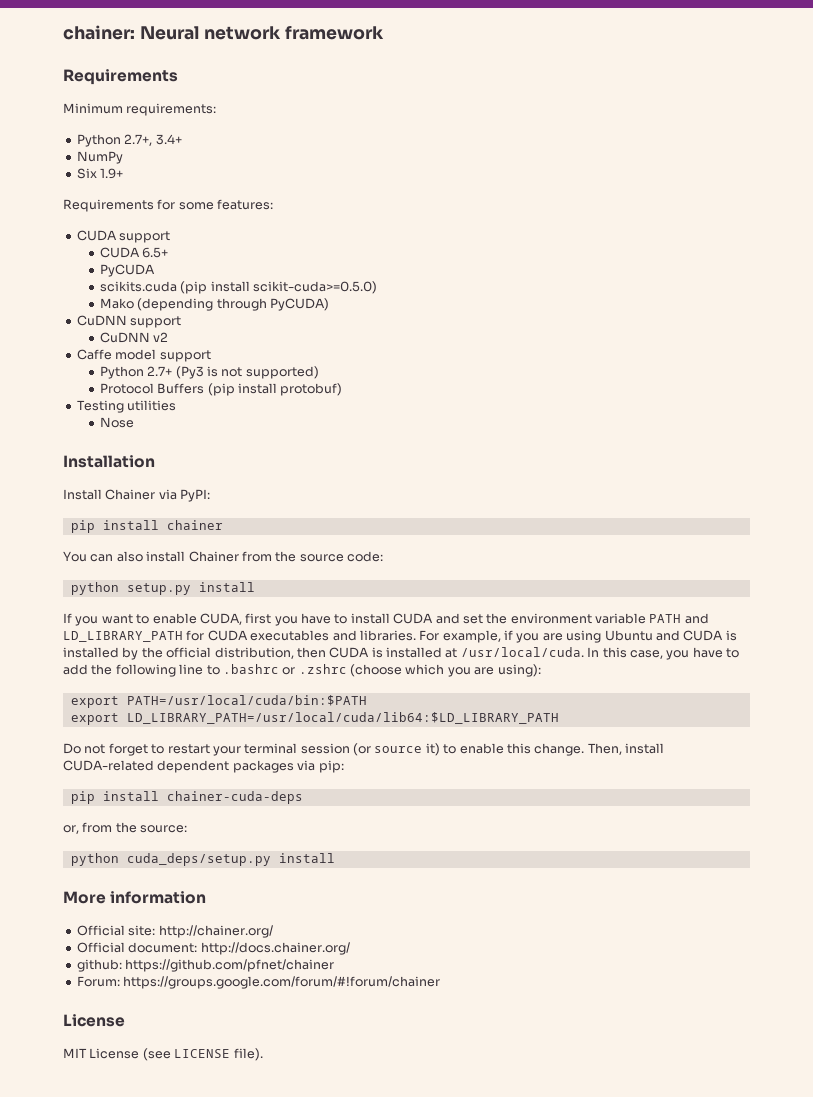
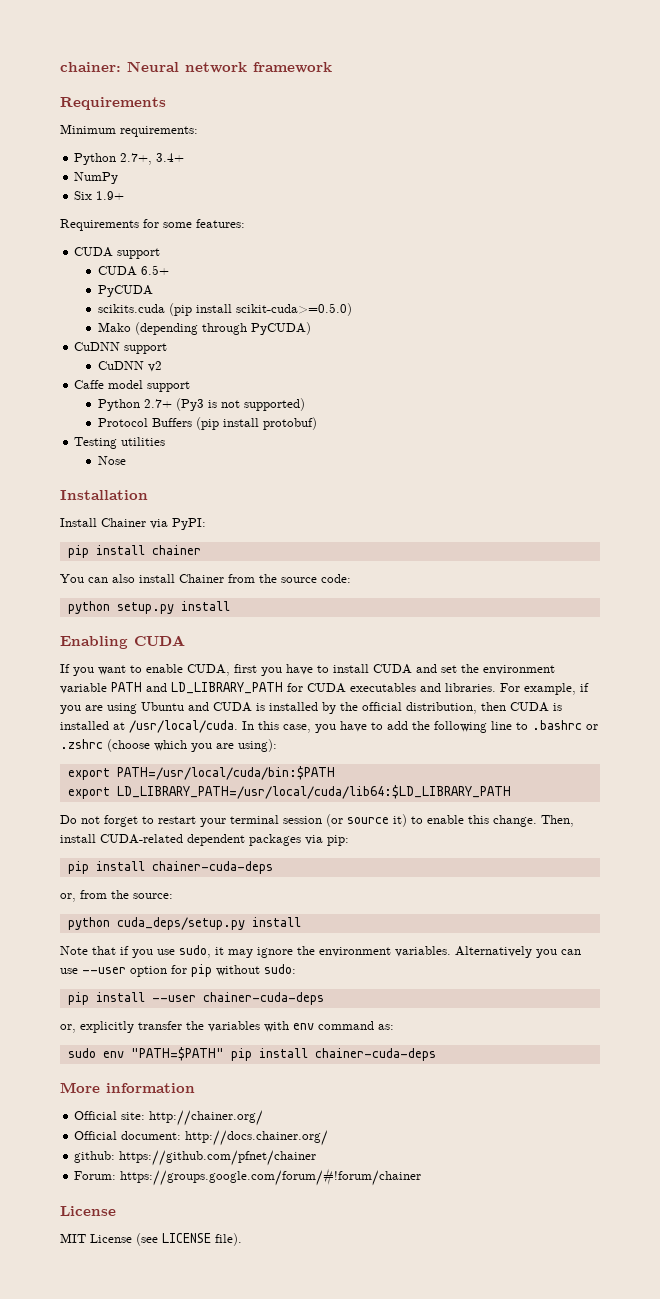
+ Enabling CUDA
+ Note that if you use sudo, it may ignore the environment variables. Alternatively you can use --user option for pip without sudo:
+ pip install --user chainer-cuda-deps
+ or, explicitly transfer the variables with env command as:
+ sudo env "PATH=$PATH" pip install chainer-cuda-deps

